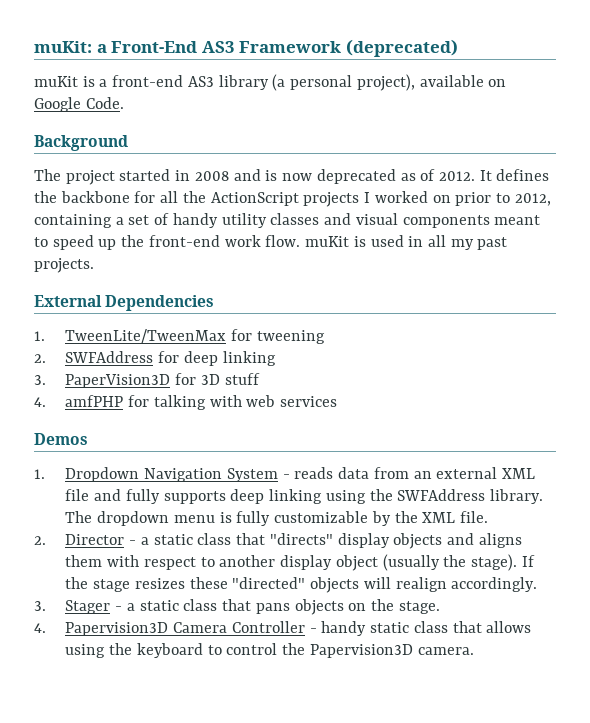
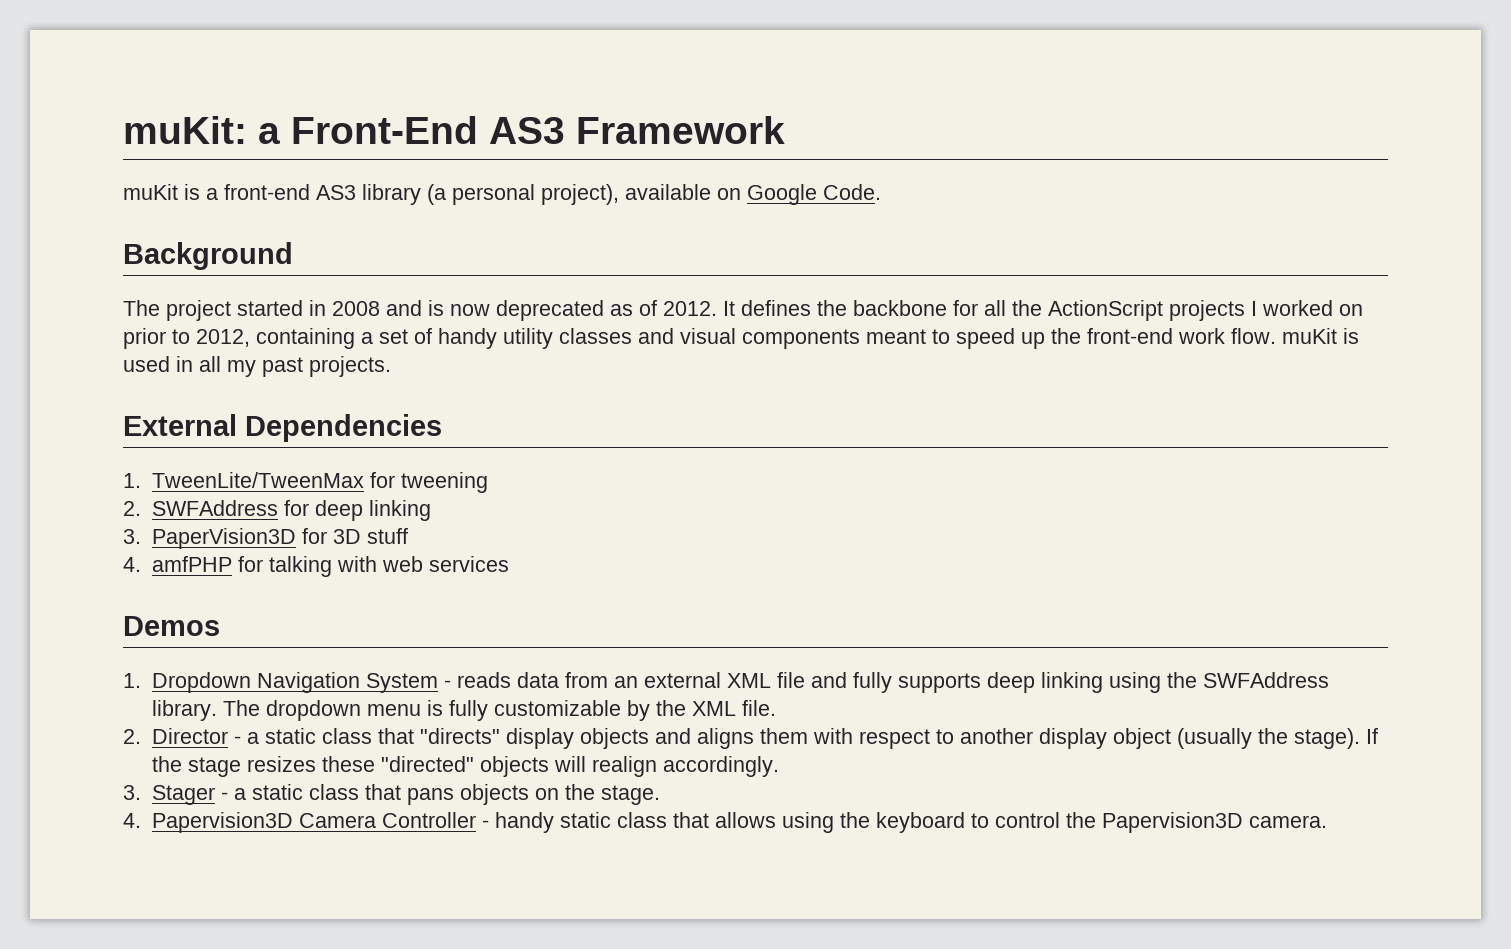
- muKit: a Front-End AS3 Framework (deprecated)
+ muKit: a Front-End AS3 Framework

